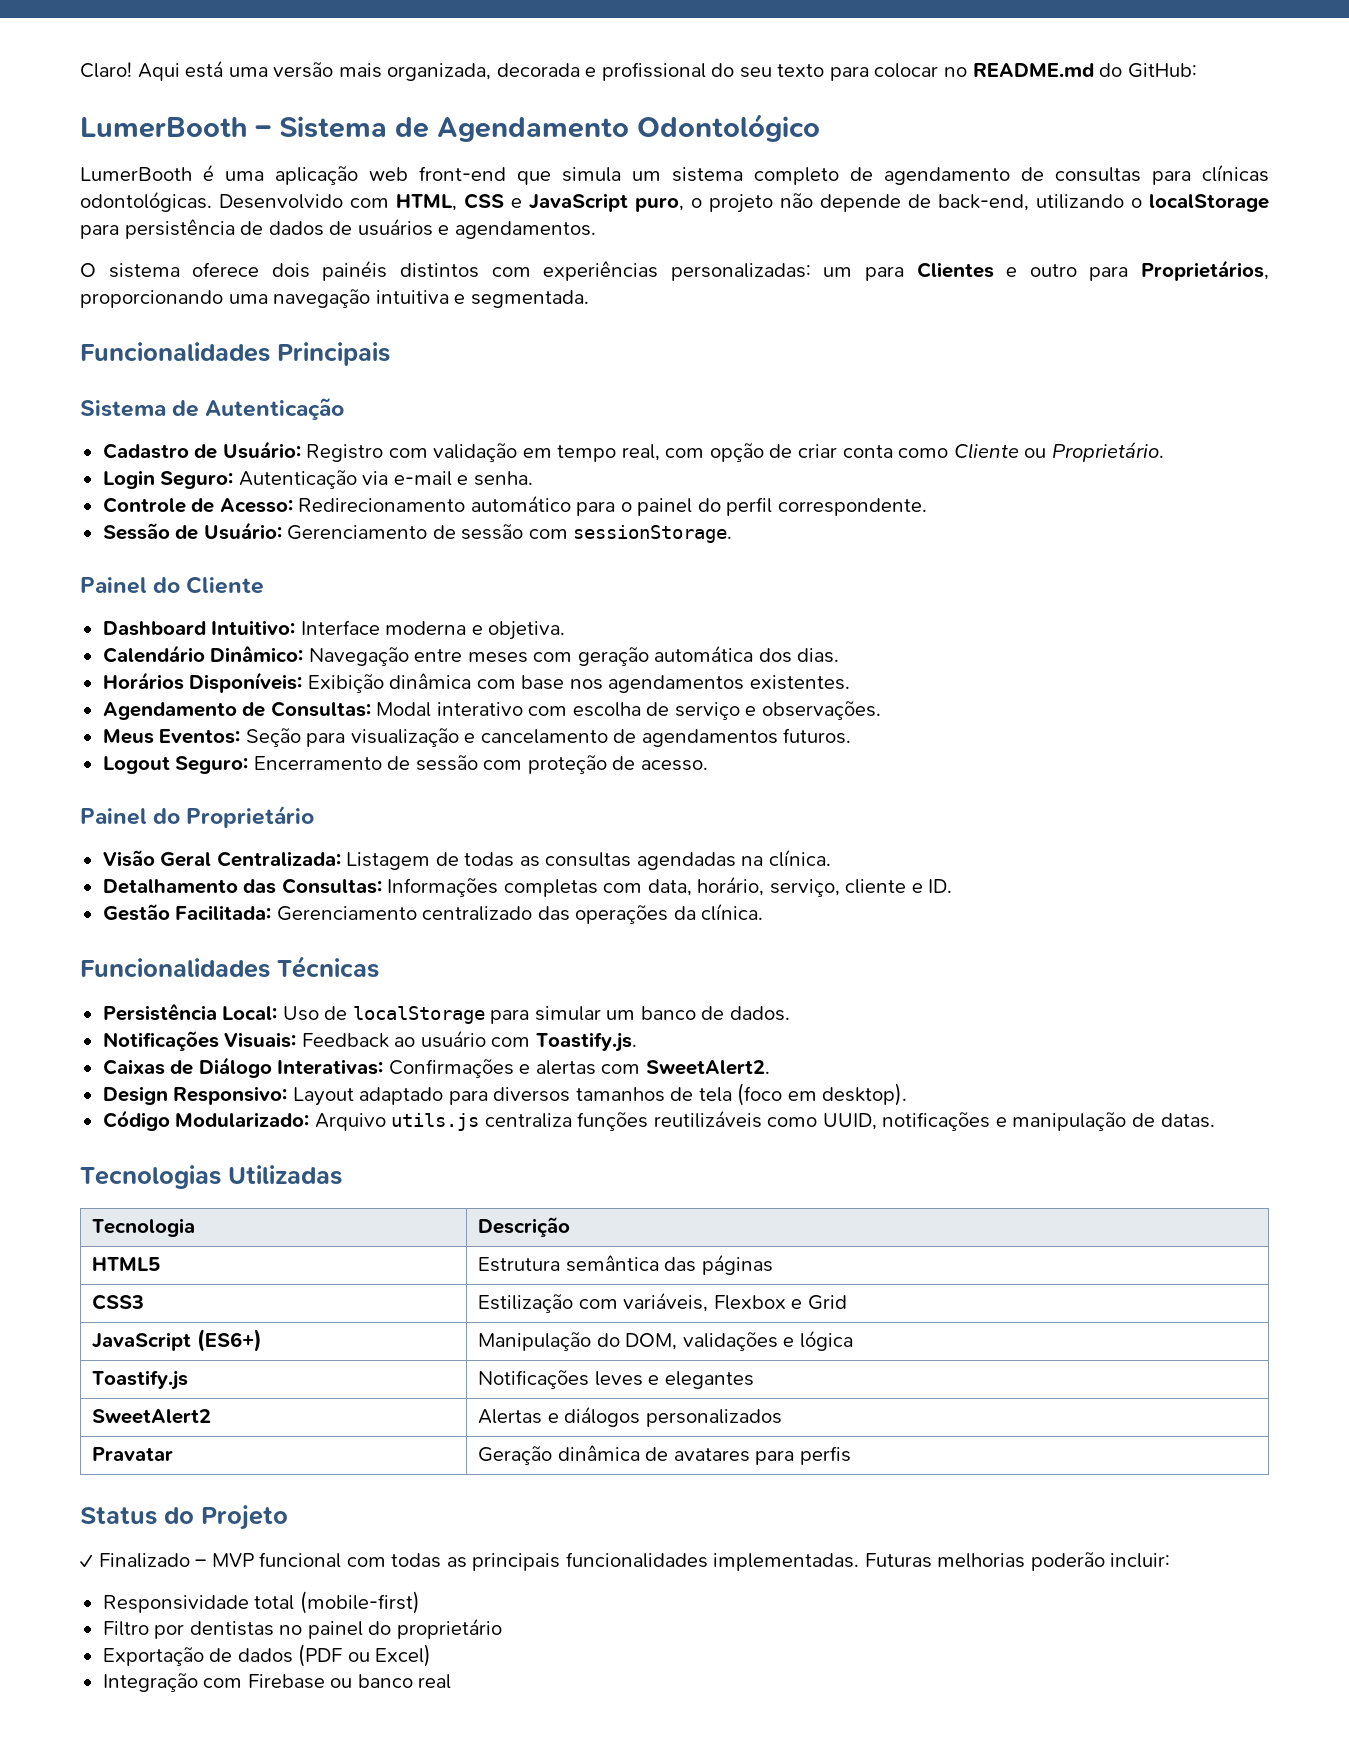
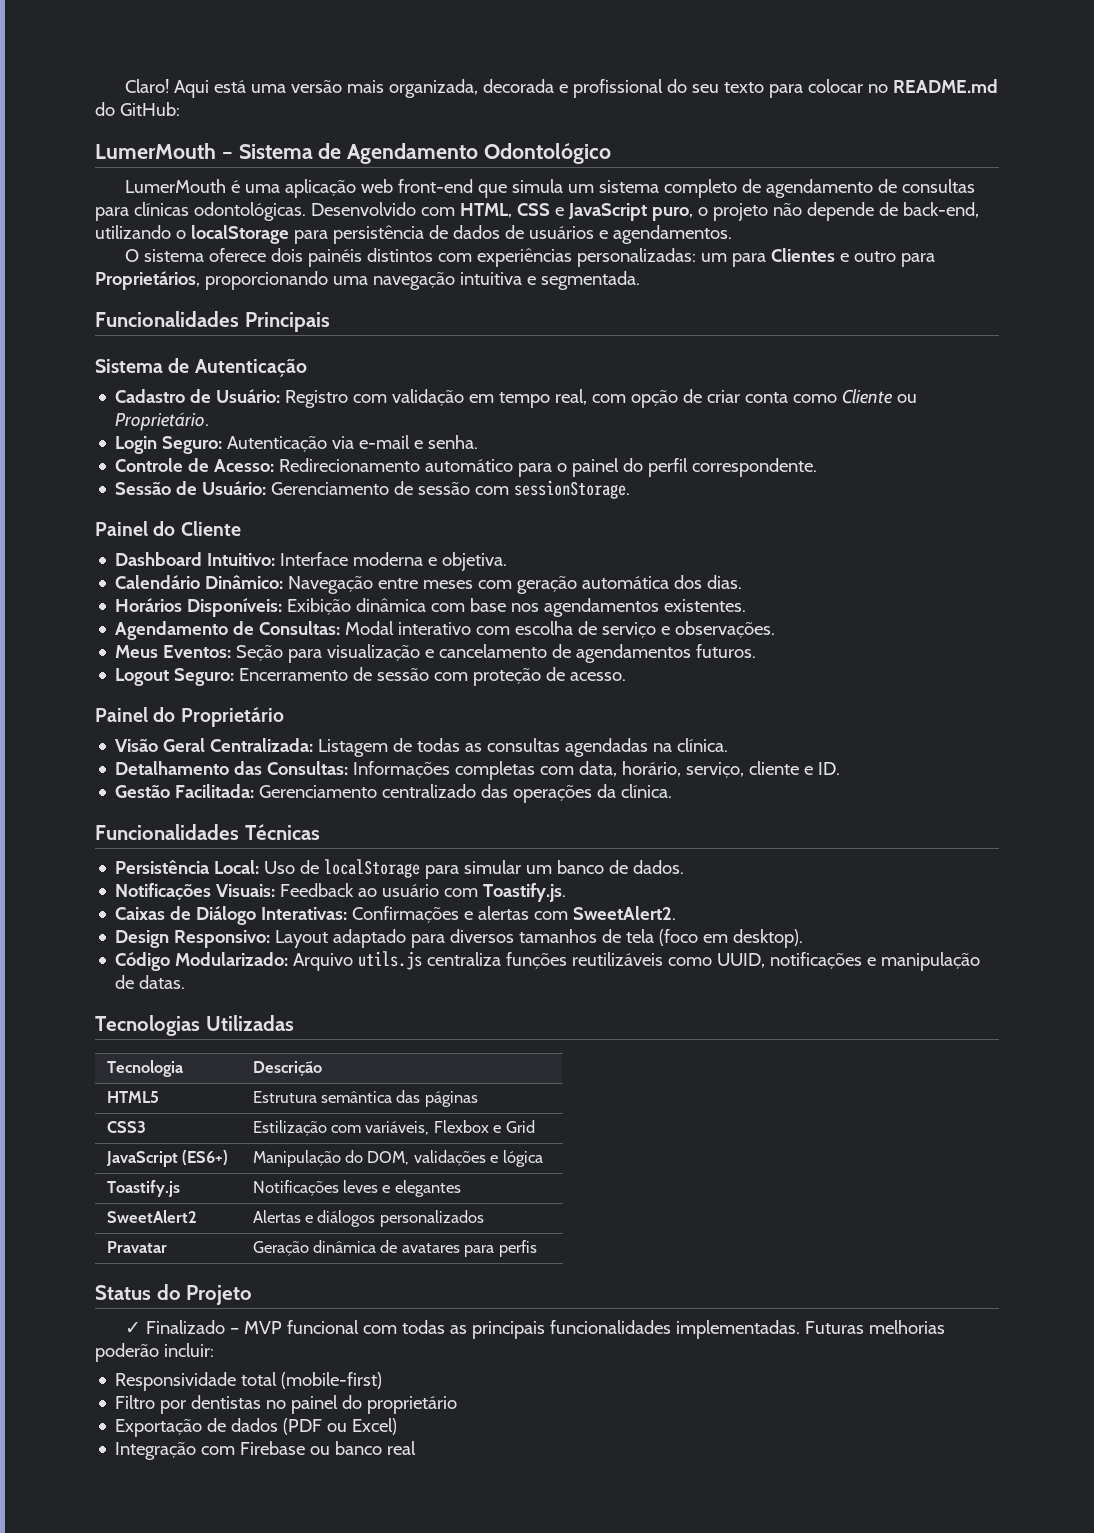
- LumerBooth – Sistema de Agendamento Odontológico
+ LumerMouth – Sistema de Agendamento Odontológico
- LumerBooth é uma aplicação web front-end que simula um sistema completo de agendamento de consultas para clínicas odontológicas.
+ LumerMouth é uma aplicação web front-end que simula um sistema completo de agendamento de consultas para clínicas odontológicas.

